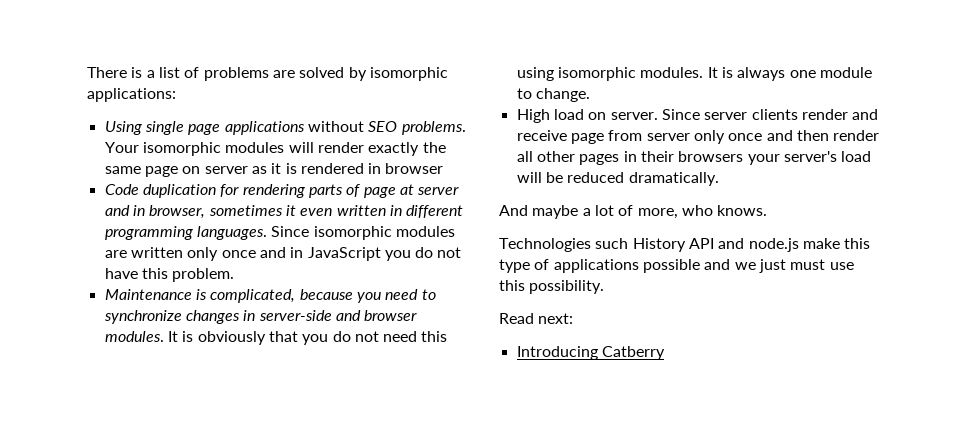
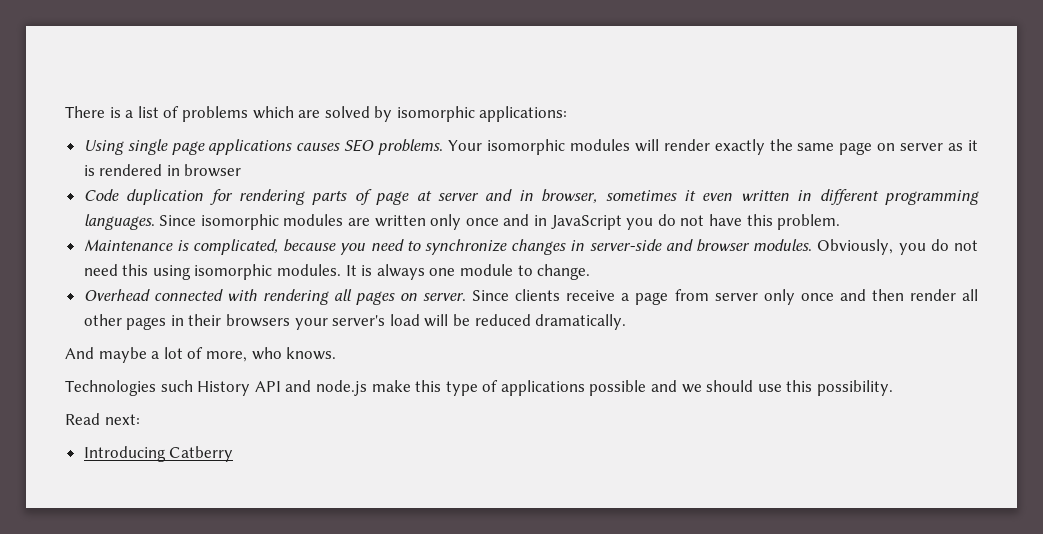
- There is a list of problems are solved by isomorphic applications:
+ There is a list of problems which are solved by isomorphic applications:
- Using single page applications without SEO problems.
+ Using single page applications causes SEO problems.
- It is obviously that you do not need this using isomorphic modules.
+ Obviously, you do not need this using isomorphic modules.
- High load on server. Since server clients render and receive page from server only once and then render all other pages in their browsers your server's load will be reduced dramatically.
+ Overhead connected with rendering all pages on server. Since clients receive a page from server only once and then render all other pages in their browsers your server's load will be reduced dramatically.
- Technologies such History API and node.js make this type of applications possible and we just must use this possibility.
+ Technologies such History API and node.js make this type of applications possible and we should use this possibility.

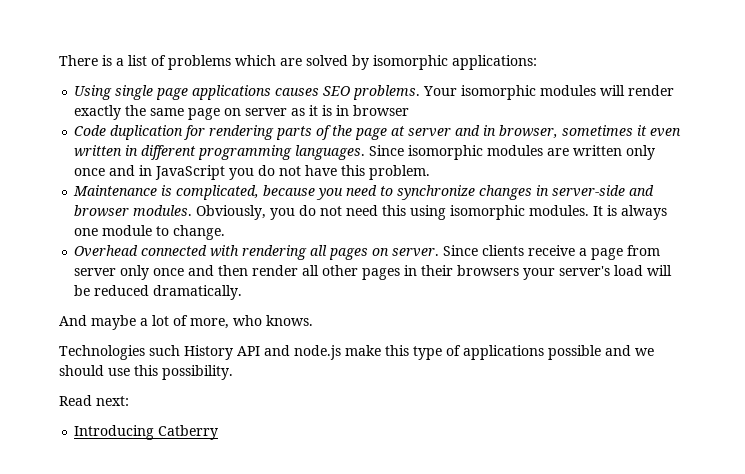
- Your isomorphic modules will render exactly the same page on server as it is rendered in browser
+ Your isomorphic modules will render exactly the same page on server as it is in browser
- Code duplication for rendering parts of page at server and in browser, sometimes it even written in different programming languages.
+ Code duplication for rendering parts of the page at server and in browser, sometimes it even written in different programming languages.

